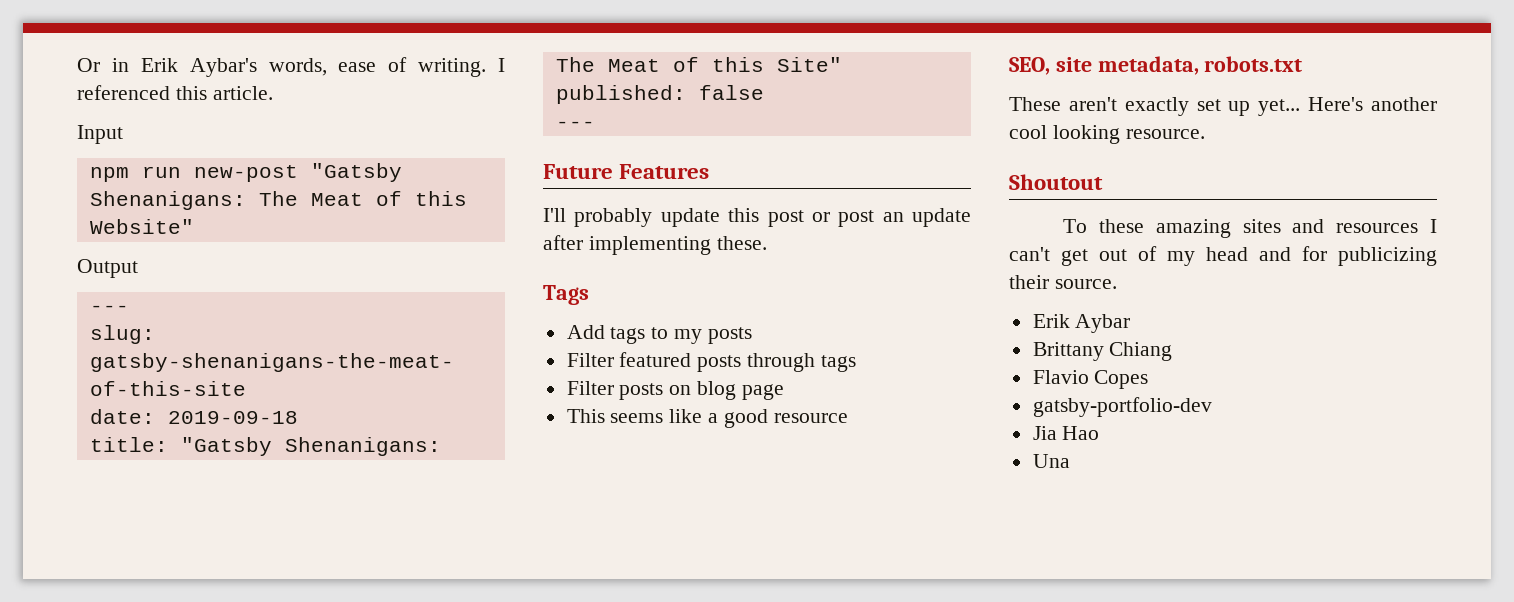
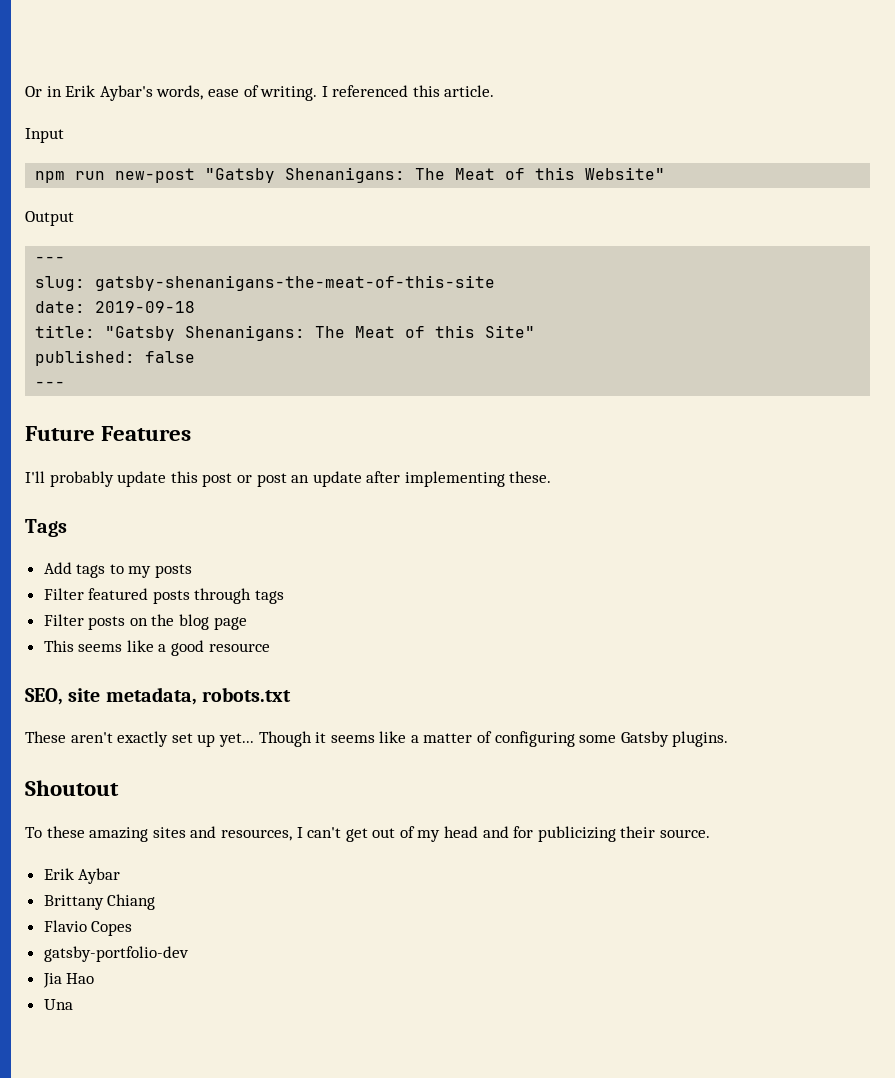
- Filter posts on blog page
+ Filter posts on the blog page
- Here's another cool looking resource.
+ Though it seems like a matter of configuring some Gatsby plugins.
- To these amazing sites and resources I can't get out of my head and for publicizing their source.
+ To these amazing sites and resources, I can't get out of my head and for publicizing their source.

